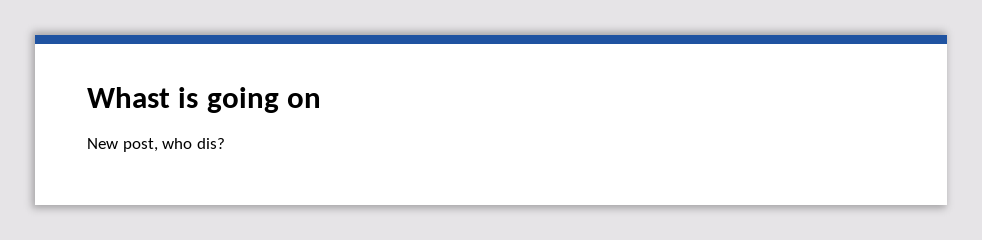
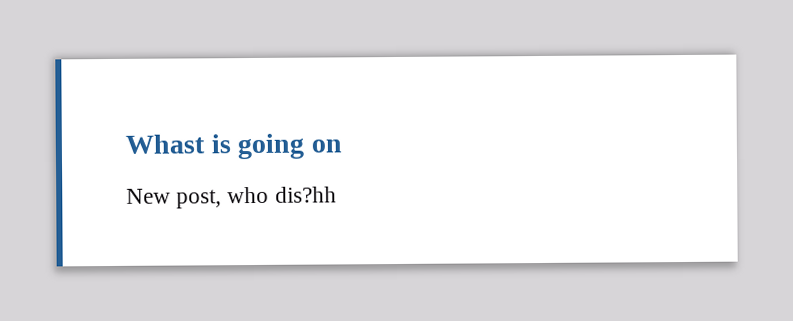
- New post, who dis?
+ New post, who dis?hh

